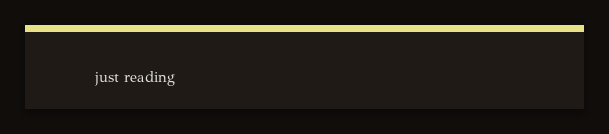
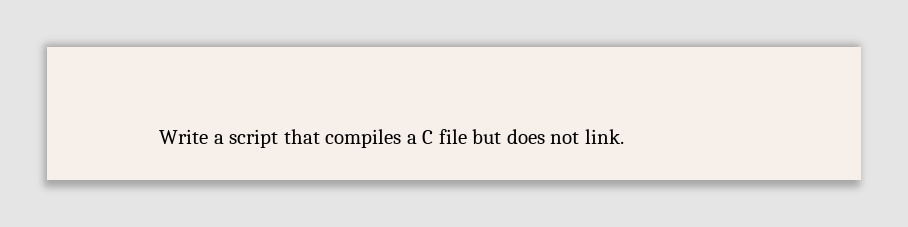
- just reading
+ Write a script that compiles a C file but does not link.

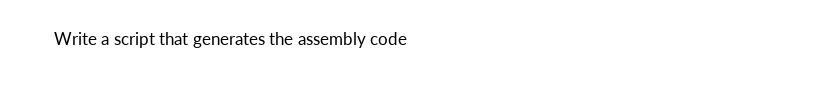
- Write a script that compiles a C file but does not link.
+ Write a script that generates the assembly code

